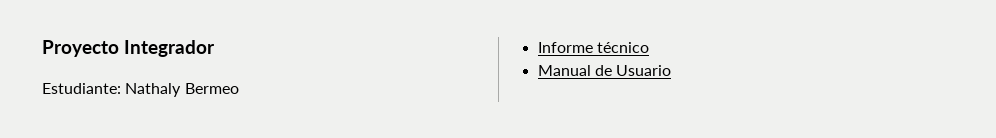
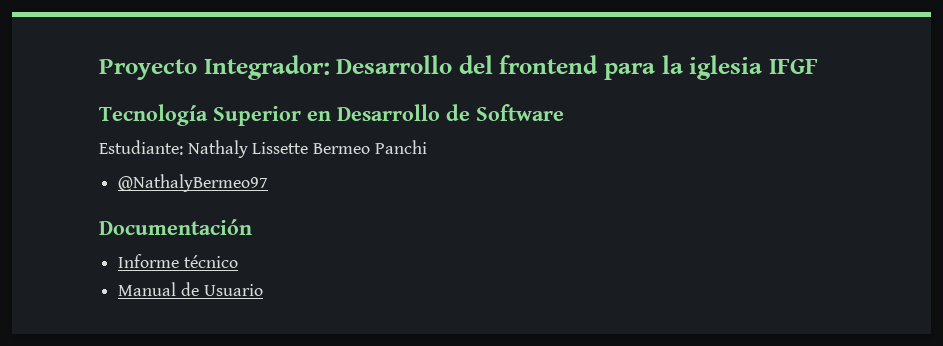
- Proyecto Integrador
+ Proyecto Integrador: Desarrollo del frontend para la iglesia IFGF
+ Tecnología Superior en Desarrollo de Software
- Estudiante: Nathaly Bermeo
+ Estudiante: Nathaly Lissette Bermeo Panchi
+ @NathalyBermeo97
+ Documentación

